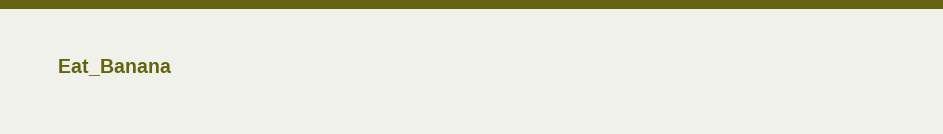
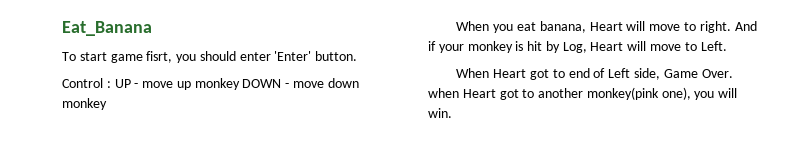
+ To start game fisrt, you should enter 'Enter' button.
+ Control : UP - move up monkey DOWN - move down monkey
+ When you eat banana, Heart will move to right. And if your monkey is hit by Log, Heart will move to Left.
+ When Heart got to end of Left side, Game Over. when Heart got to another monkey(pink one), you will win.

